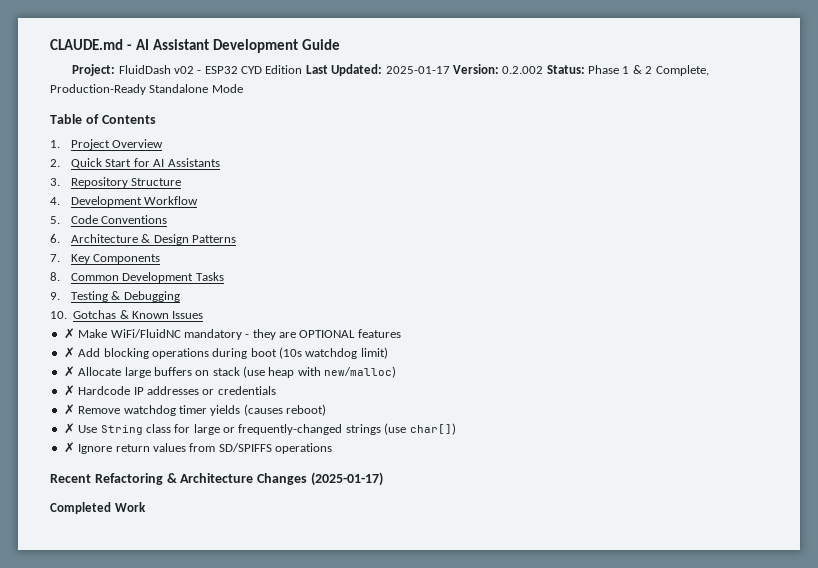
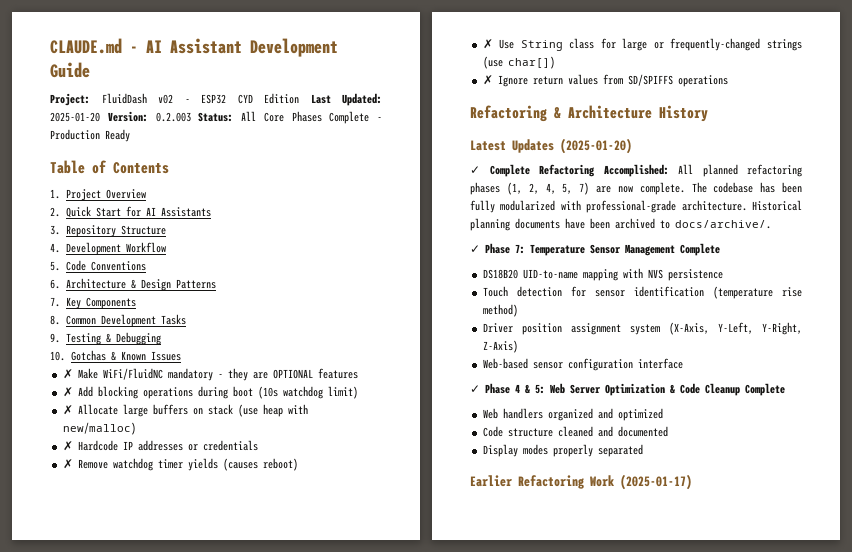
- Project: FluidDash v02 - ESP32 CYD Edition Last Updated: 2025-01-17 Version: 0.2.002 Status: Phase 1 & 2 Complete, Production-Ready Standalone Mode
+ Project: FluidDash v02 - ESP32 CYD Edition Last Updated: 2025-01-20 Version: 0.2.003 Status: All Core Phases Complete - Production Ready
- Recent Refactoring & Architecture Changes (2025-01-17)
+ Refactoring & Architecture History
+ Latest Updates (2025-01-20)
+ ✓ Complete Refactoring Accomplished: All planned refactoring phases (1, 2, 4, 5, 7) are now complete. The codebase has been fully modularized with professional-grade architecture. Historical planning documents have been archived to docs/archive/.
+ ✓ Phase 7: Temperature Sensor Management Complete
+ DS18B20 UID-to-name mapping with NVS persistence
+ Touch detection for sensor identification (temperature rise method)
+ Driver position assignment system (X-Axis, Y-Left, Y-Right, Z-Axis)
+ Web-based sensor configuration interface
+ ✓ Phase 4 & 5: Web Server Optimization & Code Cleanup Complete
+ Web handlers organized and optimized
+ Code structure cleaned and documented
+ Display modes properly separated
+ Earlier Refactoring Work (2025-01-17)
- Completed Work

